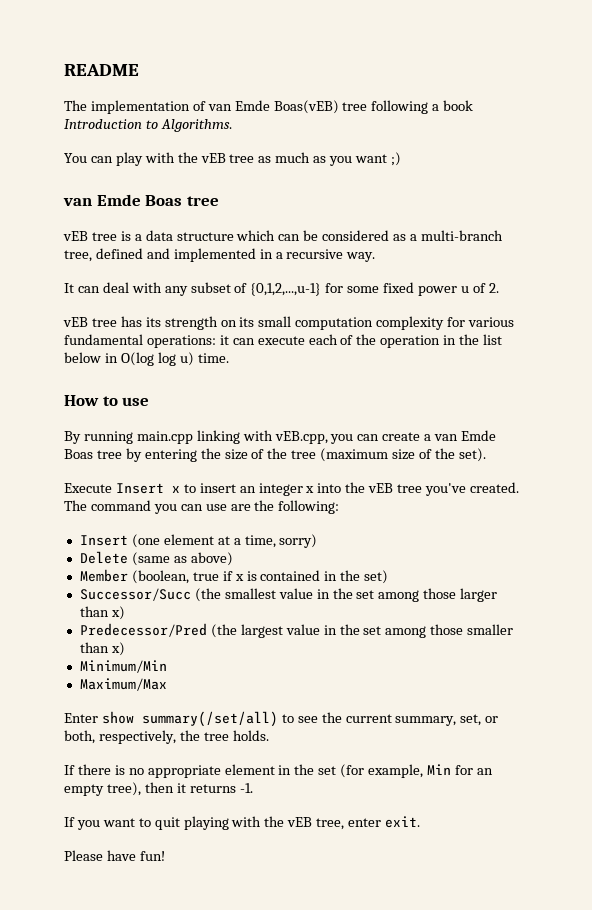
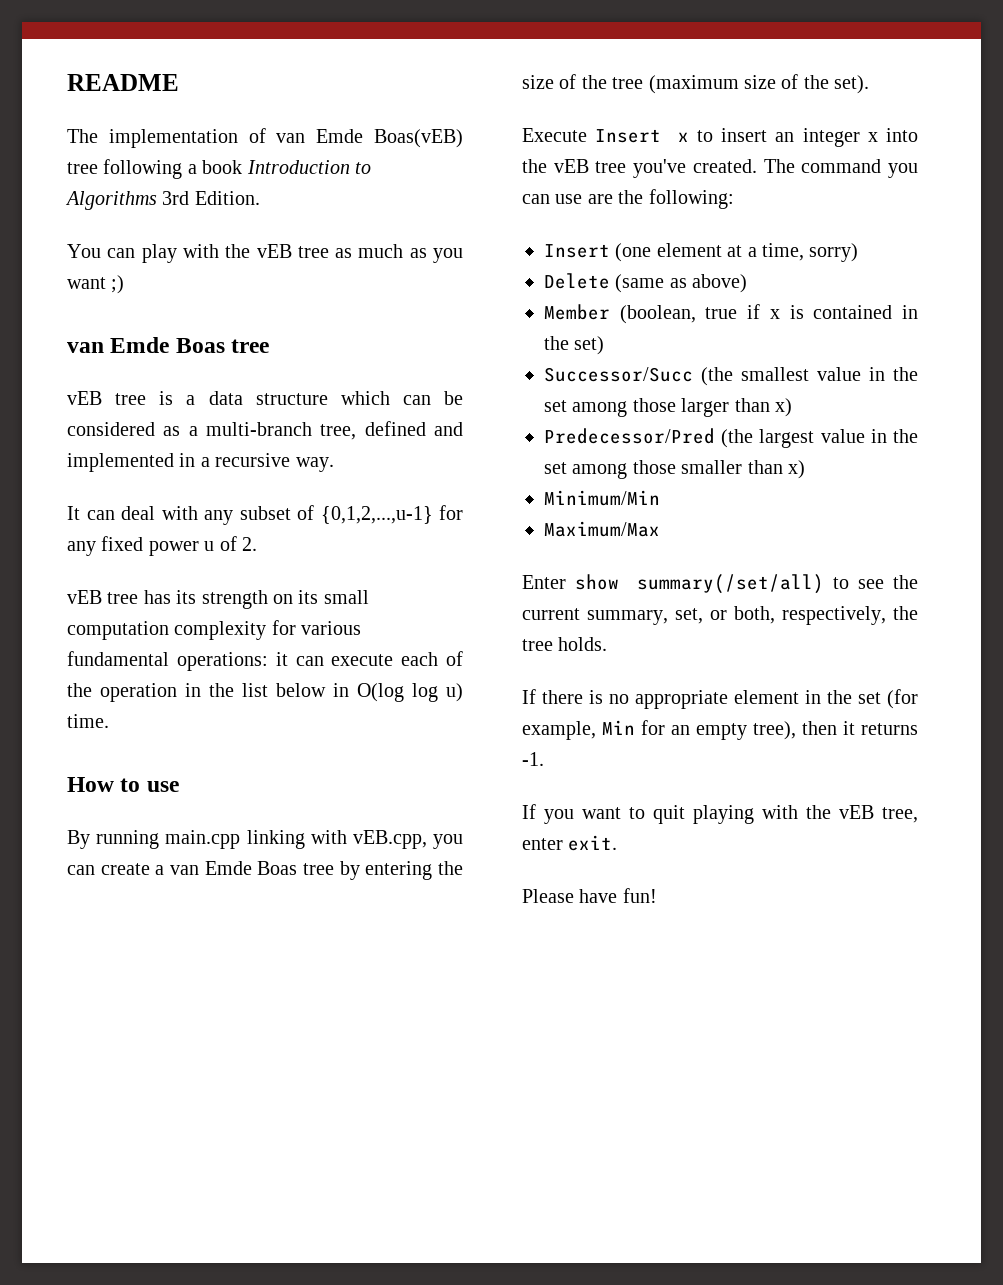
- The implementation of van Emde Boas(vEB) tree following a book Introduction to Algorithms.
+ The implementation of van Emde Boas(vEB) tree following a book Introduction to Algorithms 3rd Edition.
- It can deal with any subset of {0,1,2,...,u-1} for some fixed power u of 2.
+ It can deal with any subset of {0,1,2,...,u-1} for any fixed power u of 2.

